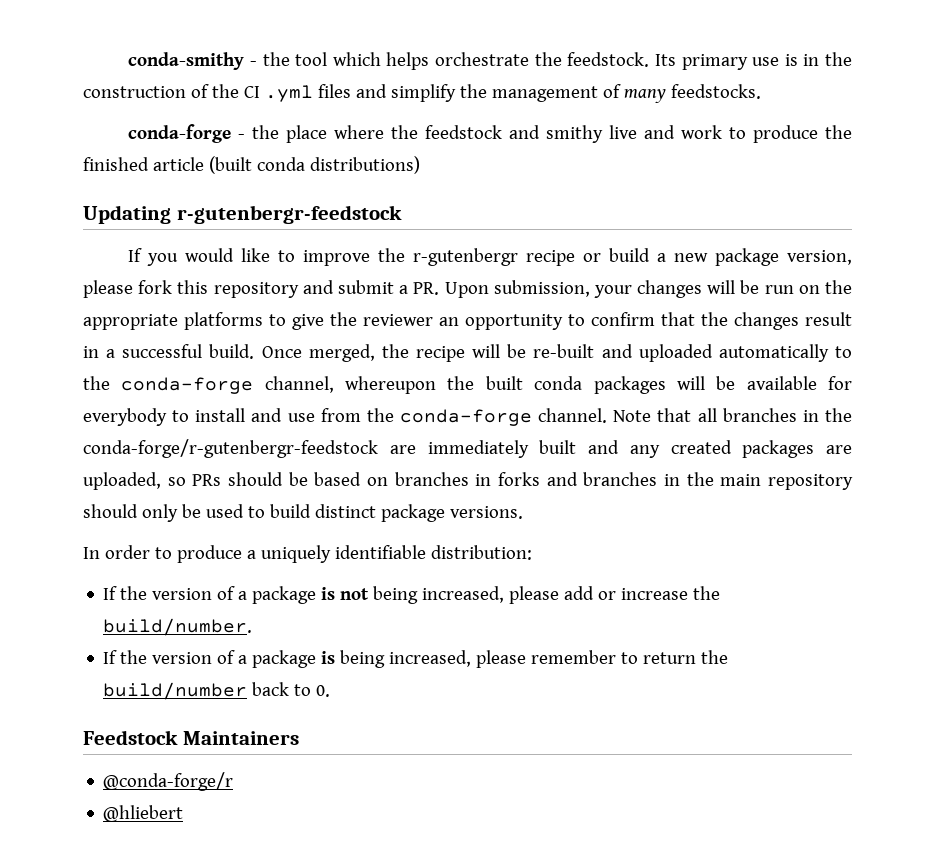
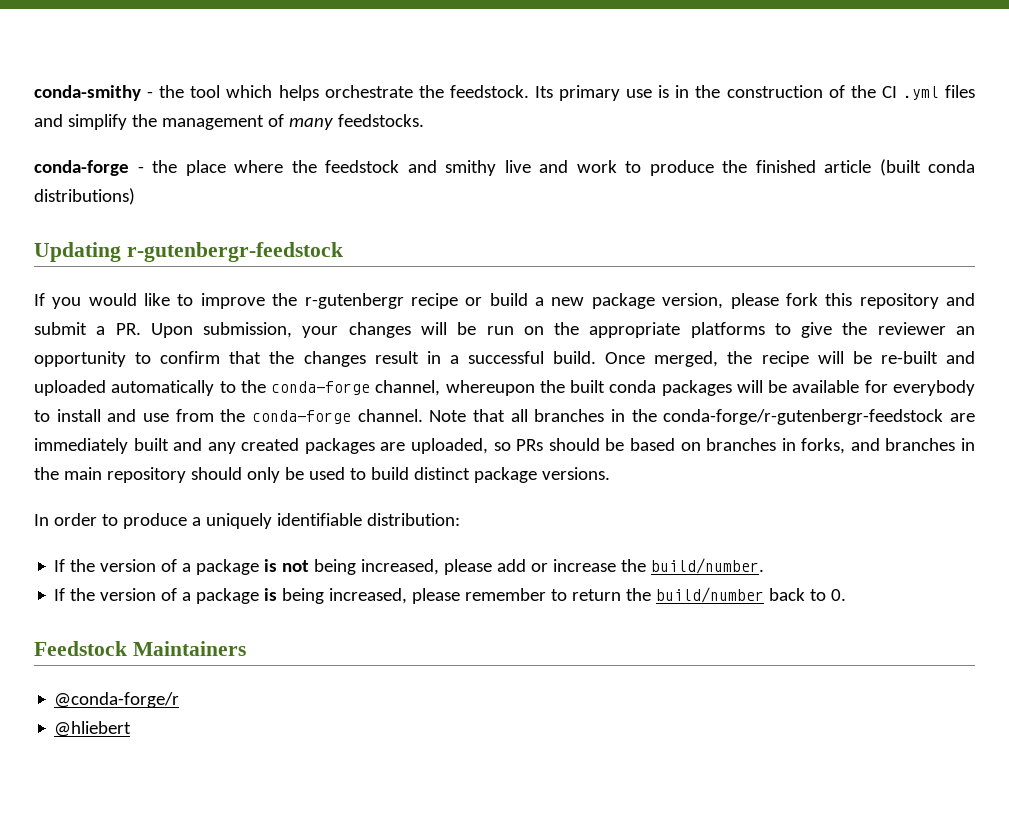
- Note that all branches in the conda-forge/r-gutenbergr-feedstock are immediately built and any created packages are uploaded, so PRs should be based on branches in forks and branches in the main repository should only be used to build distinct package versions.
+ Note that all branches in the conda-forge/r-gutenbergr-feedstock are immediately built and any created packages are uploaded, so PRs should be based on branches in forks, and branches in the main repository should only be used to build distinct package versions.

